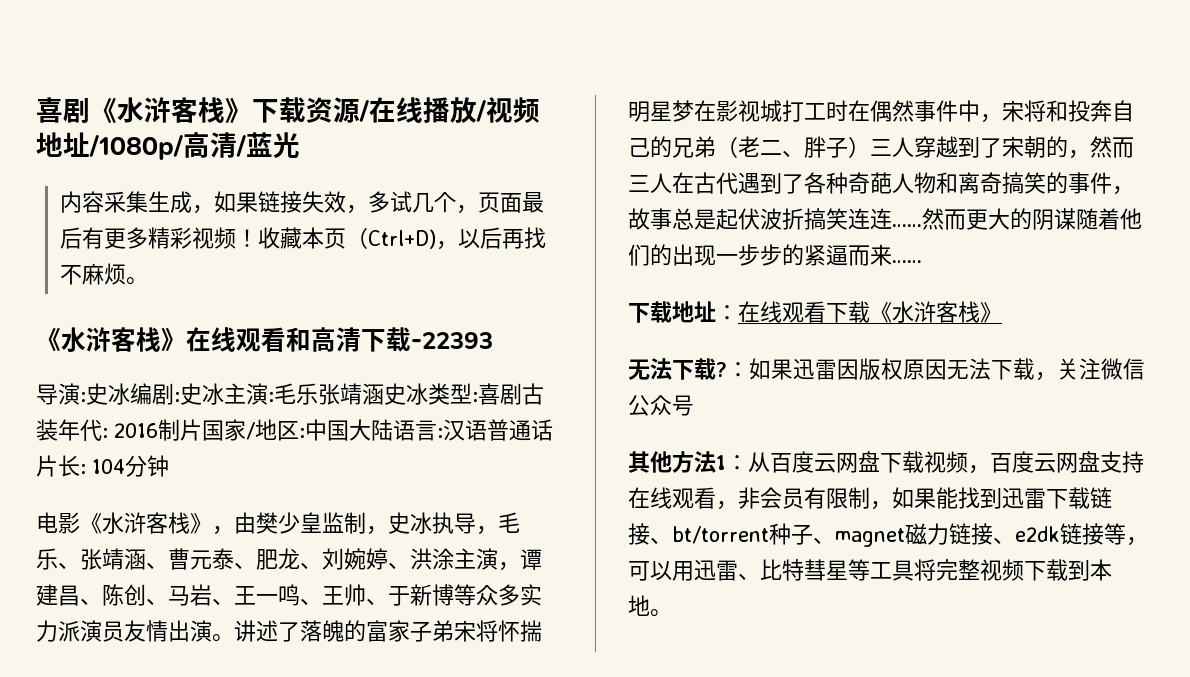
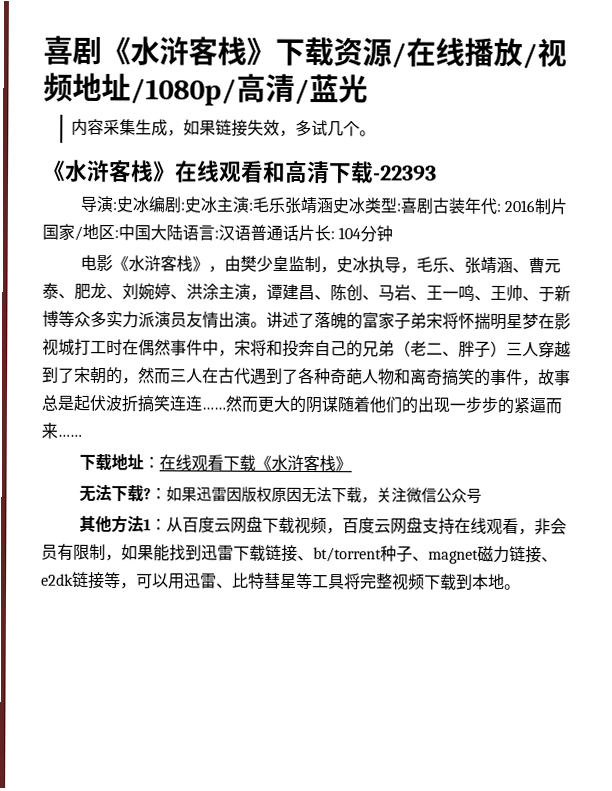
- 内容采集生成，如果链接失效，多试几个，页面最后有更多精彩视频！收藏本页（Ctrl+D)，以后再找不麻烦。
+ 内容采集生成，如果链接失效，多试几个。

